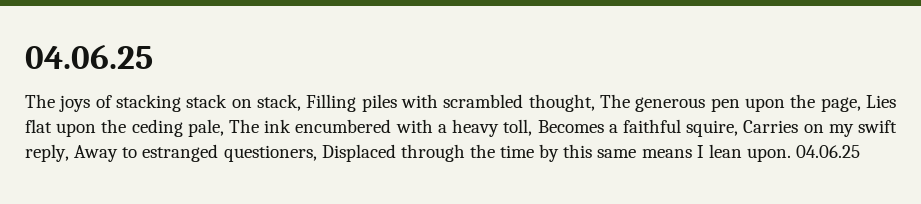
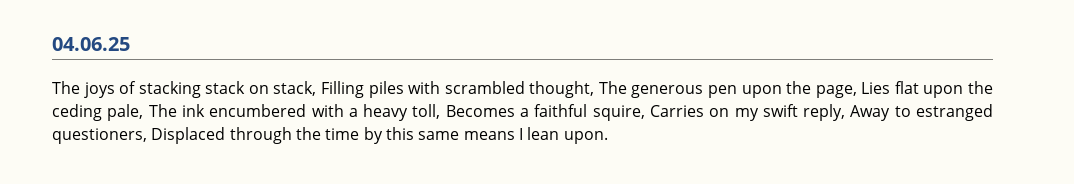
- The joys of stacking stack on stack, Filling piles with scrambled thought, The generous pen upon the page, Lies flat upon the ceding pale, The ink encumbered with a heavy toll, Becomes a faithful squire, Carries on my swift reply, Away to estranged questioners, Displaced through the time by this same means I lean upon. 04.06.25
+ The joys of stacking stack on stack, Filling piles with scrambled thought, The generous pen upon the page, Lies flat upon the ceding pale, The ink encumbered with a heavy toll, Becomes a faithful squire, Carries on my swift reply, Away to estranged questioners, Displaced through the time by this same means I lean upon.

